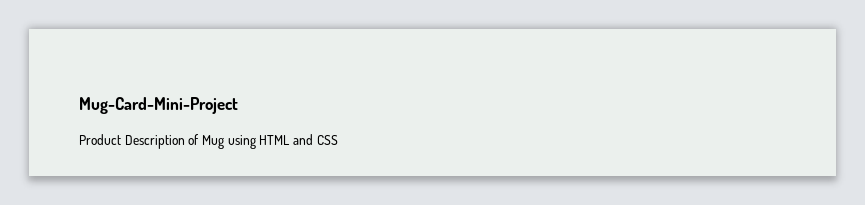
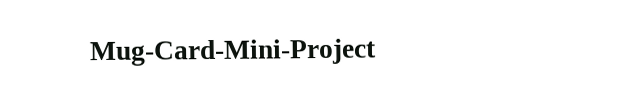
- Product Description of Mug using HTML and CSS

